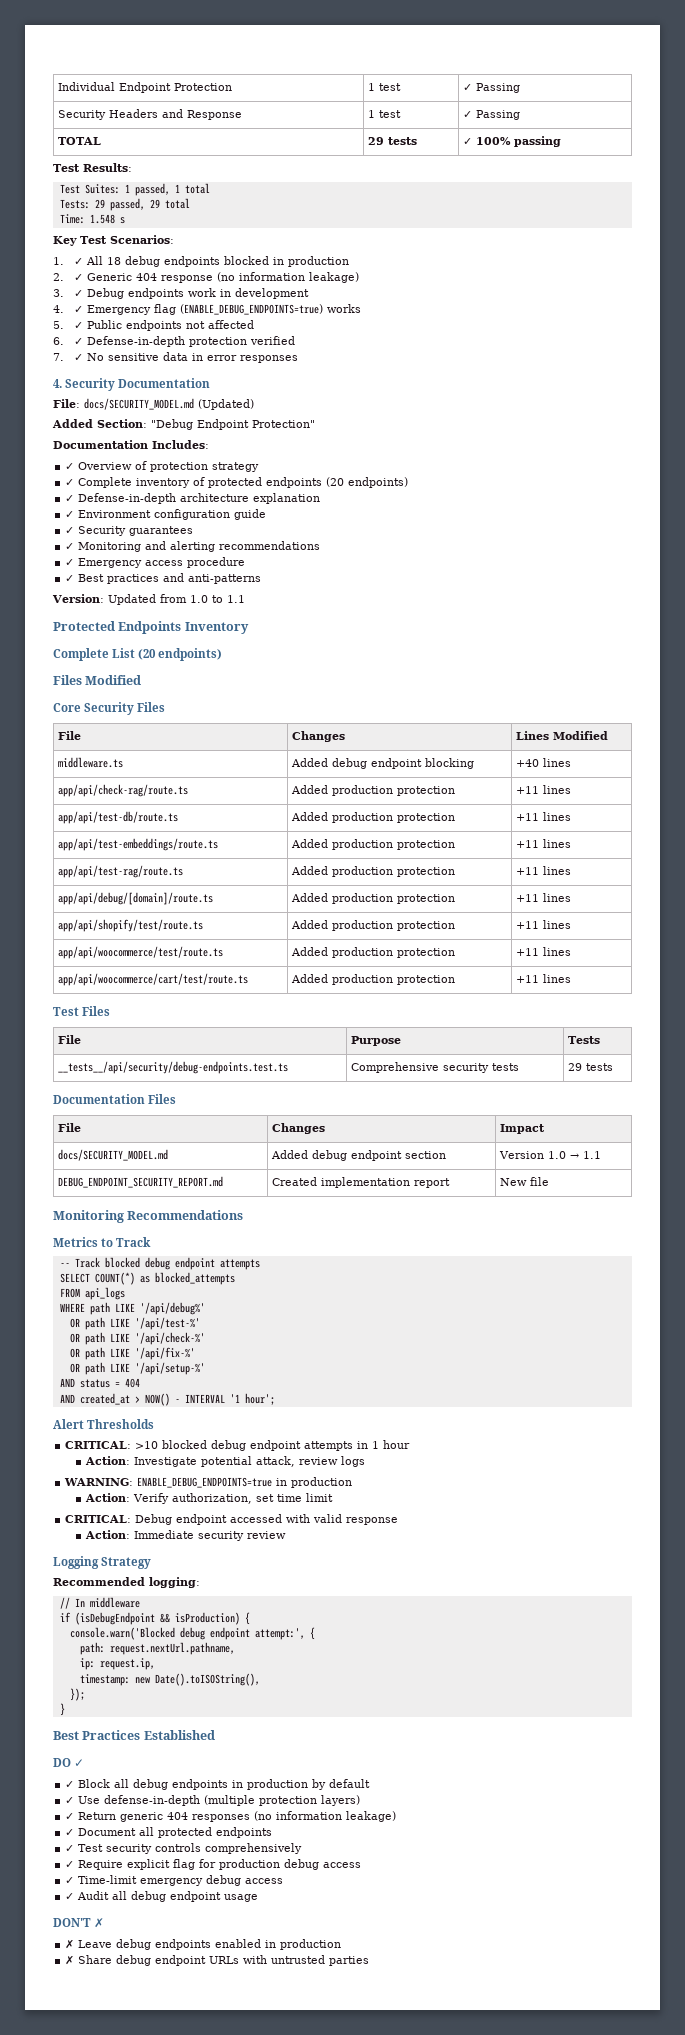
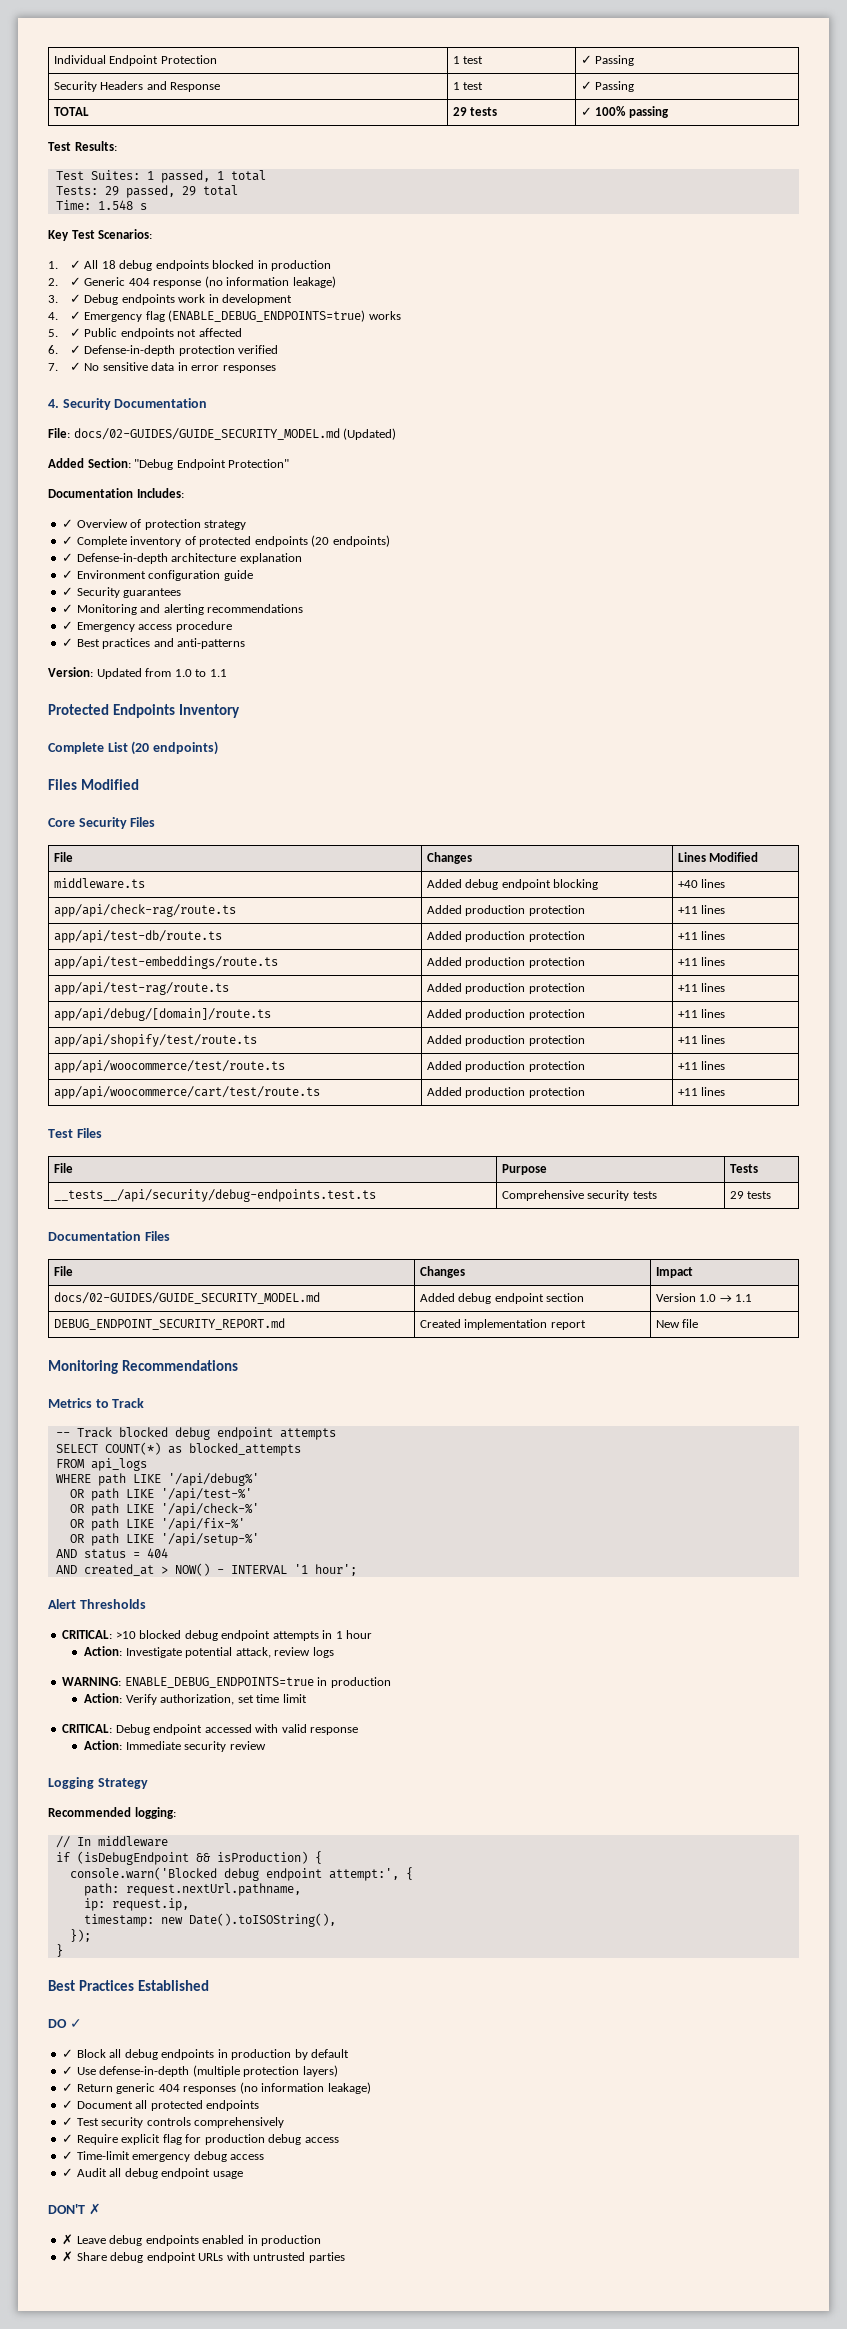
- File: docs/SECURITY_MODEL.md (Updated)
+ File: docs/02-GUIDES/GUIDE_SECURITY_MODEL.md (Updated)
- docs/SECURITY_MODEL.md | Added debug endpoint section | Version 1.0 → 1.1
+ docs/02-GUIDES/GUIDE_SECURITY_MODEL.md | Added debug endpoint section | Version 1.0 → 1.1

